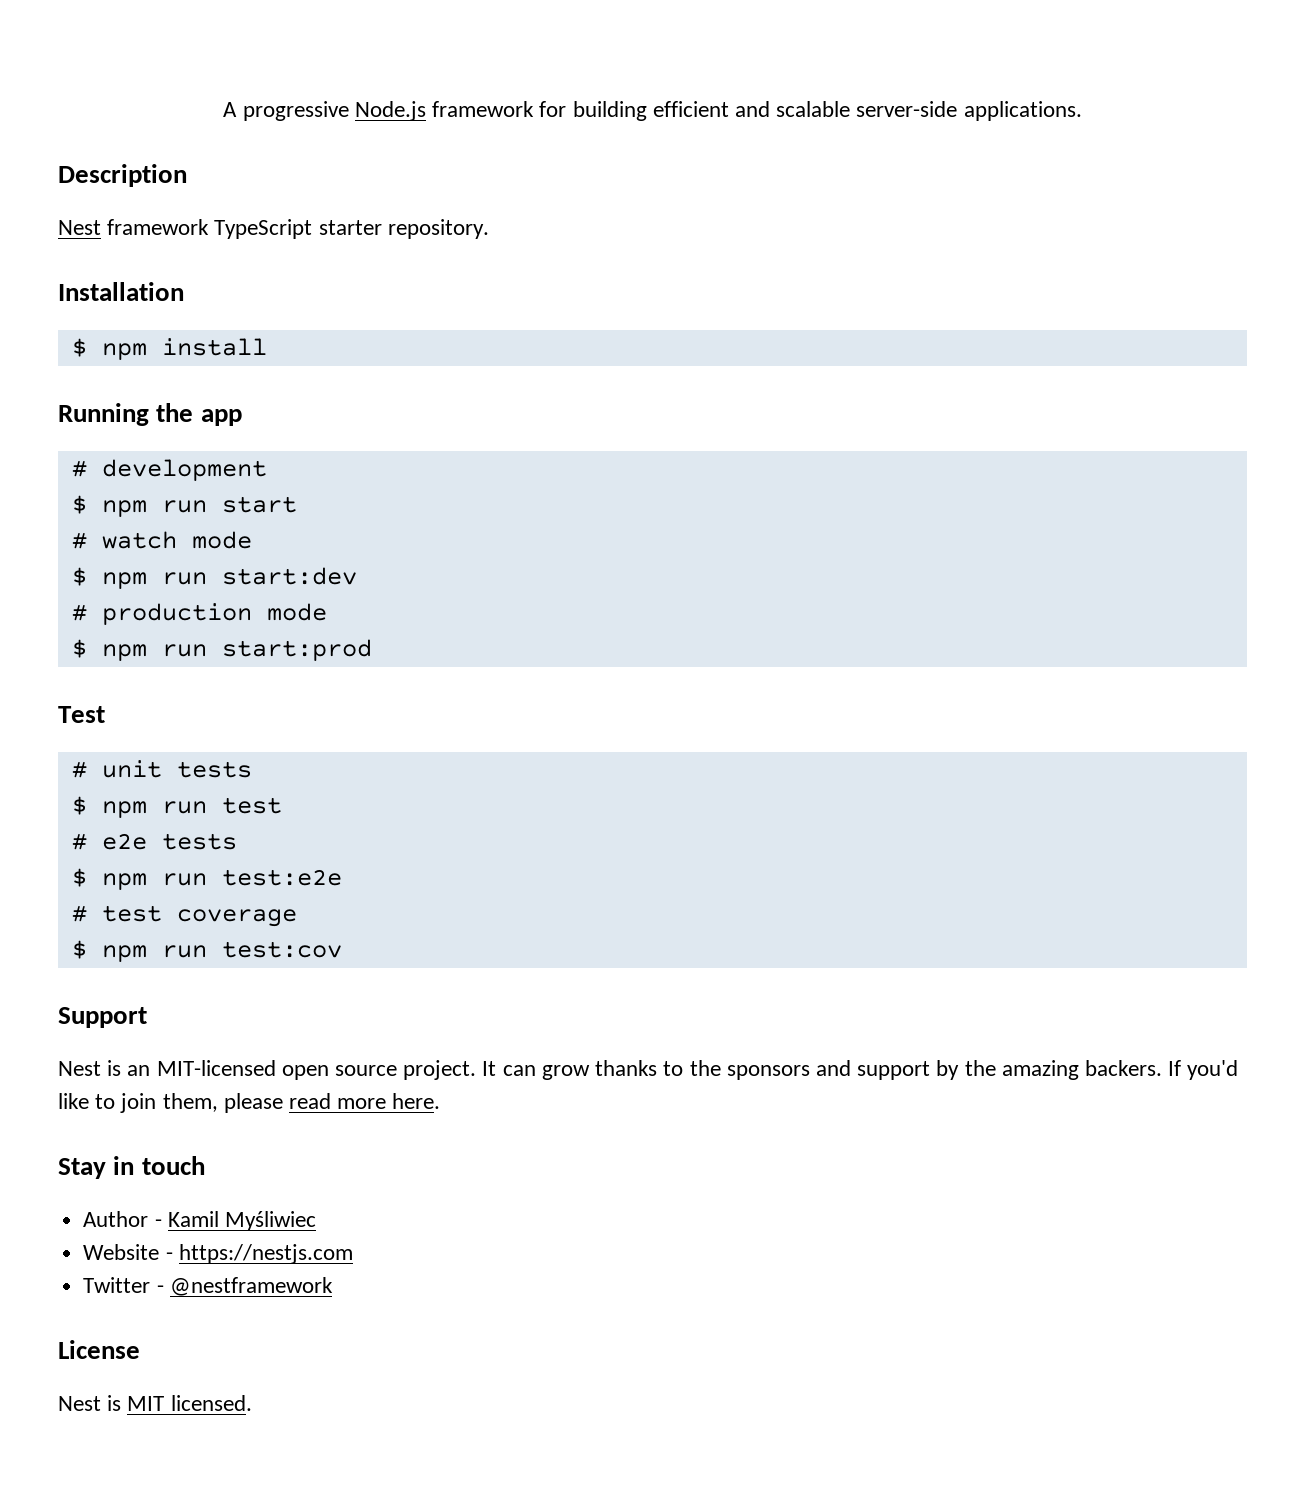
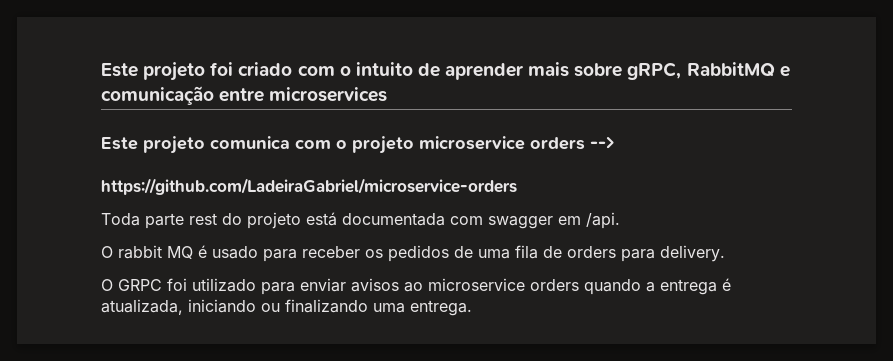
- A progressive Node.js framework for building efficient and scalable server-side applications.
- Description
- Nest framework TypeScript starter repository.
- Installation
- $ npm install
- Running the app
- # development
- $ npm run start
- # watch mode
- $ npm run start:dev
- # production mode
- $ npm run start:prod
- Test
- # unit tests
- $ npm run test
- # e2e tests
- $ npm run test:e2e
- # test coverage
- $ npm run test:cov
- Support
- Nest is an MIT-licensed open source project. It can grow thanks to the sponsors and support by the amazing backers. If you'd like to join them, please read more here.
- Stay in touch
- Author - Kamil Myśliwiec
- Website - https://nestjs.com
- Twitter - @nestframework
- License
- Nest is MIT licensed.
+ Este projeto foi criado com o intuito de aprender mais sobre gRPC, RabbitMQ e comunicação entre microservices
+ Este projeto comunica com o projeto microservice orders -->
+ https://github.com/LadeiraGabriel/microservice-orders
+ Toda parte rest do projeto está documentada com swagger em /api.
+ O rabbit MQ é usado para receber os pedidos de uma fila de orders para delivery.
+ O GRPC foi utilizado para enviar avisos ao microservice orders quando a entrega é atualizada, iniciando ou finalizando uma entrega.

